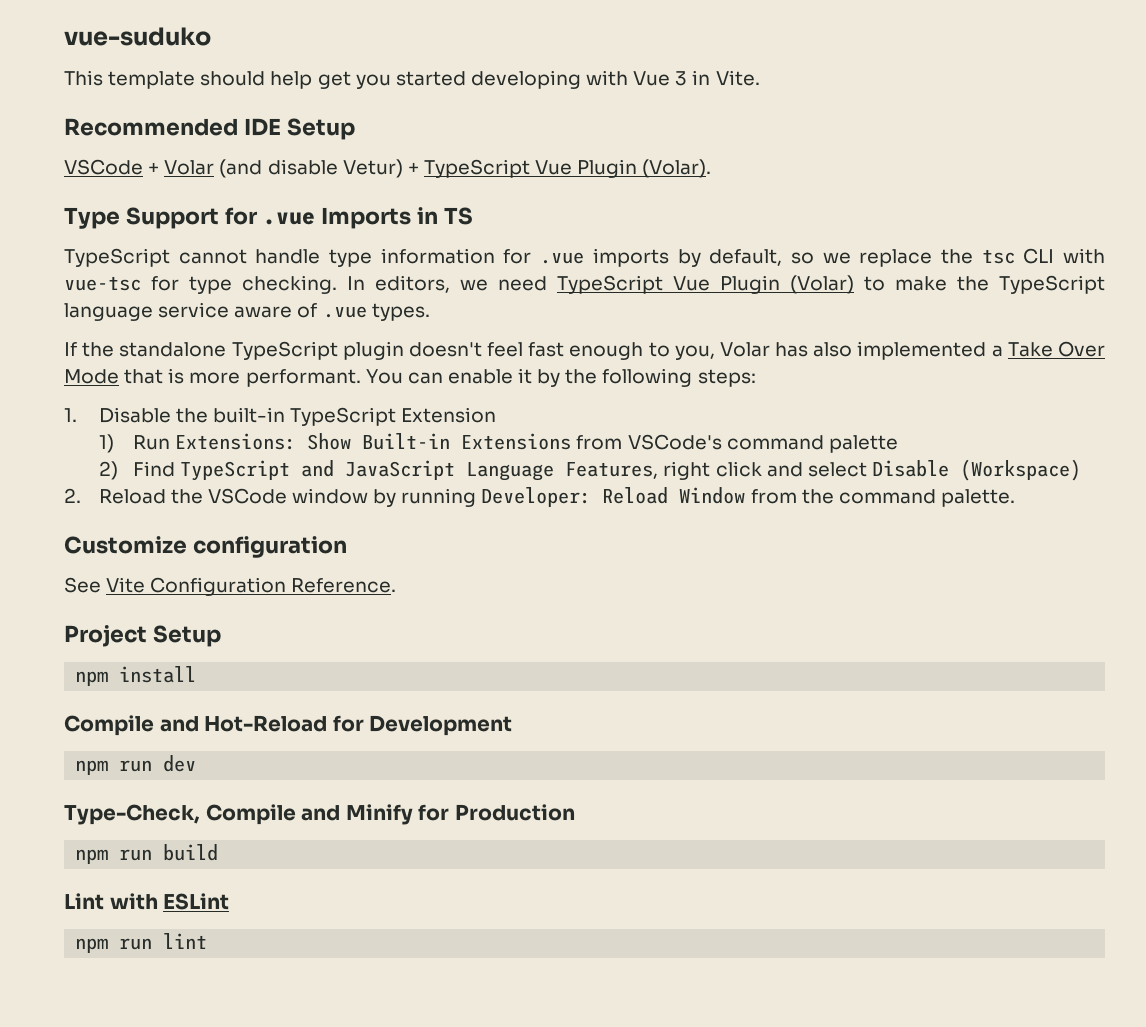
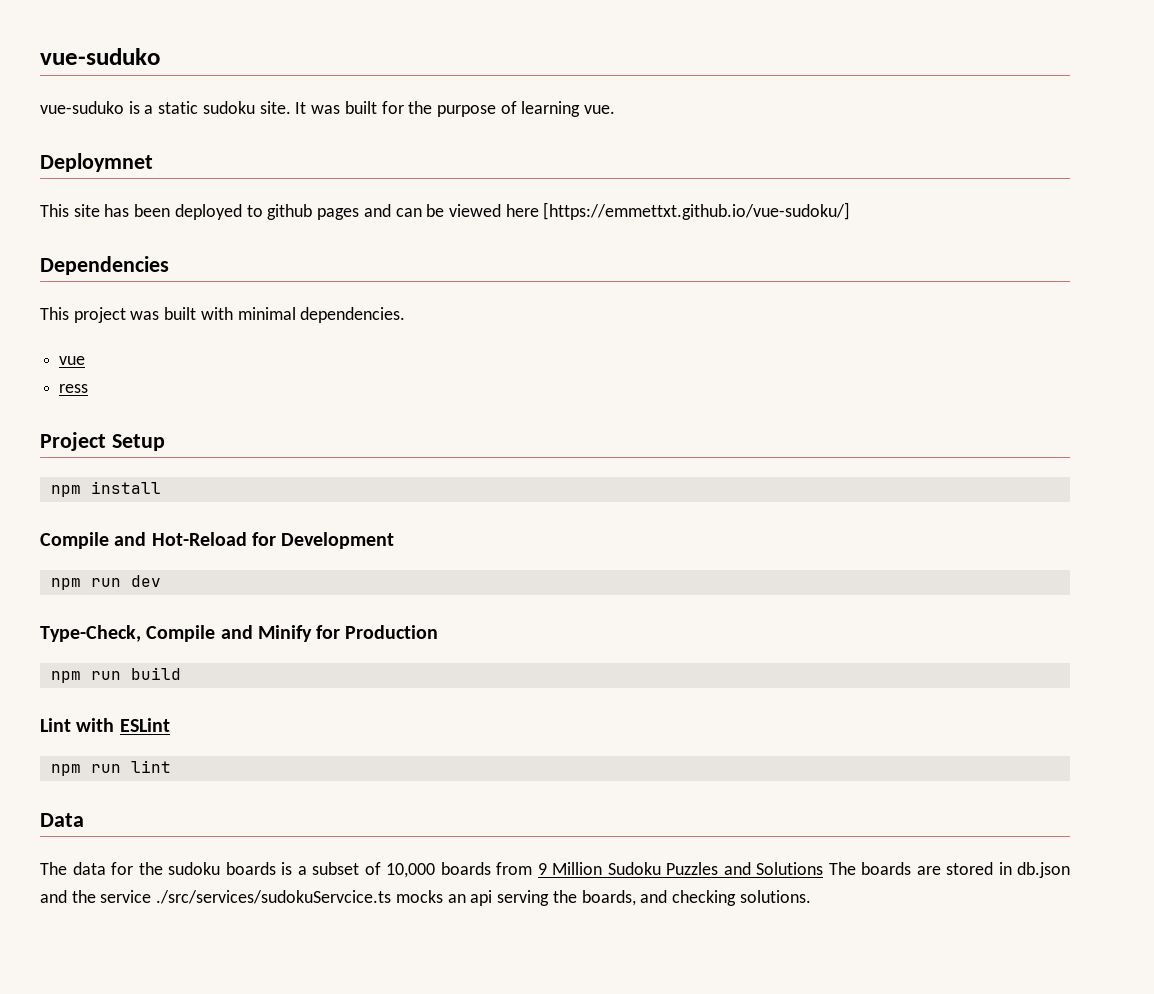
- This template should help get you started developing with Vue 3 in Vite.
- Recommended IDE Setup
- VSCode + Volar (and disable Vetur) + TypeScript Vue Plugin (Volar).
- Type Support for .vue Imports in TS
- TypeScript cannot handle type information for .vue imports by default, so we replace the tsc CLI with vue-tsc for type checking. In editors, we need TypeScript Vue Plugin (Volar) to make the TypeScript language service aware of .vue types.
- If the standalone TypeScript plugin doesn't feel fast enough to you, Volar has also implemented a Take Over Mode that is more performant. You can enable it by the following steps:
- 1. Disable the built-in TypeScript Extension
- 1) Run Extensions: Show Built-in Extensions from VSCode's command palette
- 2) Find TypeScript and JavaScript Language Features, right click and select Disable (Workspace)
- 2. Reload the VSCode window by running Developer: Reload Window from the command palette.
- Customize configuration
- See Vite Configuration Reference.
+ vue-suduko is a static sudoku site. It was built for the purpose of learning vue.
+ Deploymnet
+ This site has been deployed to github pages and can be viewed here [https://emmettxt.github.io/vue-sudoku/]
+ Dependencies
+ This project was built with minimal dependencies.
+ vue
+ ress
+ Data
+ The data for the sudoku boards is a subset of 10,000 boards from 9 Million Sudoku Puzzles and Solutions The boards are stored in db.json and the service ./src/services/sudokuServcice.ts mocks an api serving the boards, and checking solutions.

